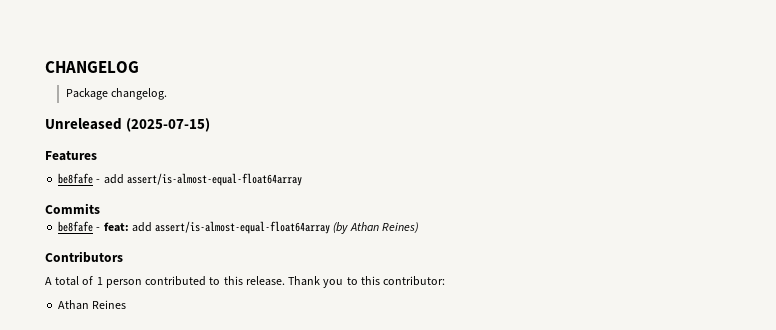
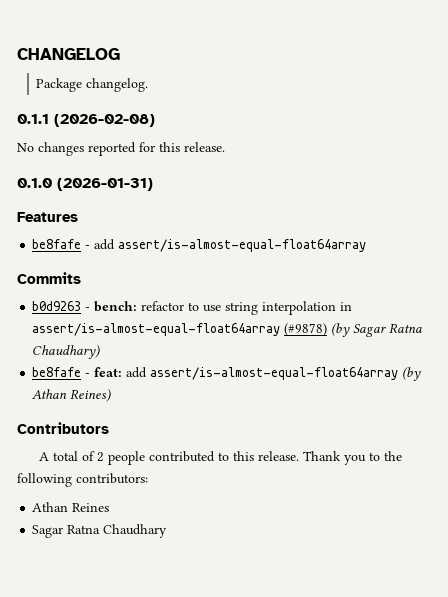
- Unreleased (2025-07-15)
+ 0.1.1 (2026-02-08)
+ No changes reported for this release.
+ 0.1.0 (2026-01-31)
+ b0d9263 - bench: refactor to use string interpolation in assert/is-almost-equal-float64array (#9878) (by Sagar Ratna Chaudhary)
- A total of 1 person contributed to this release.
+ A total of 2 people contributed to this release.
- Thank you to this contributor:
+ Thank you to the following contributors:
+ Sagar Ratna Chaudhary

